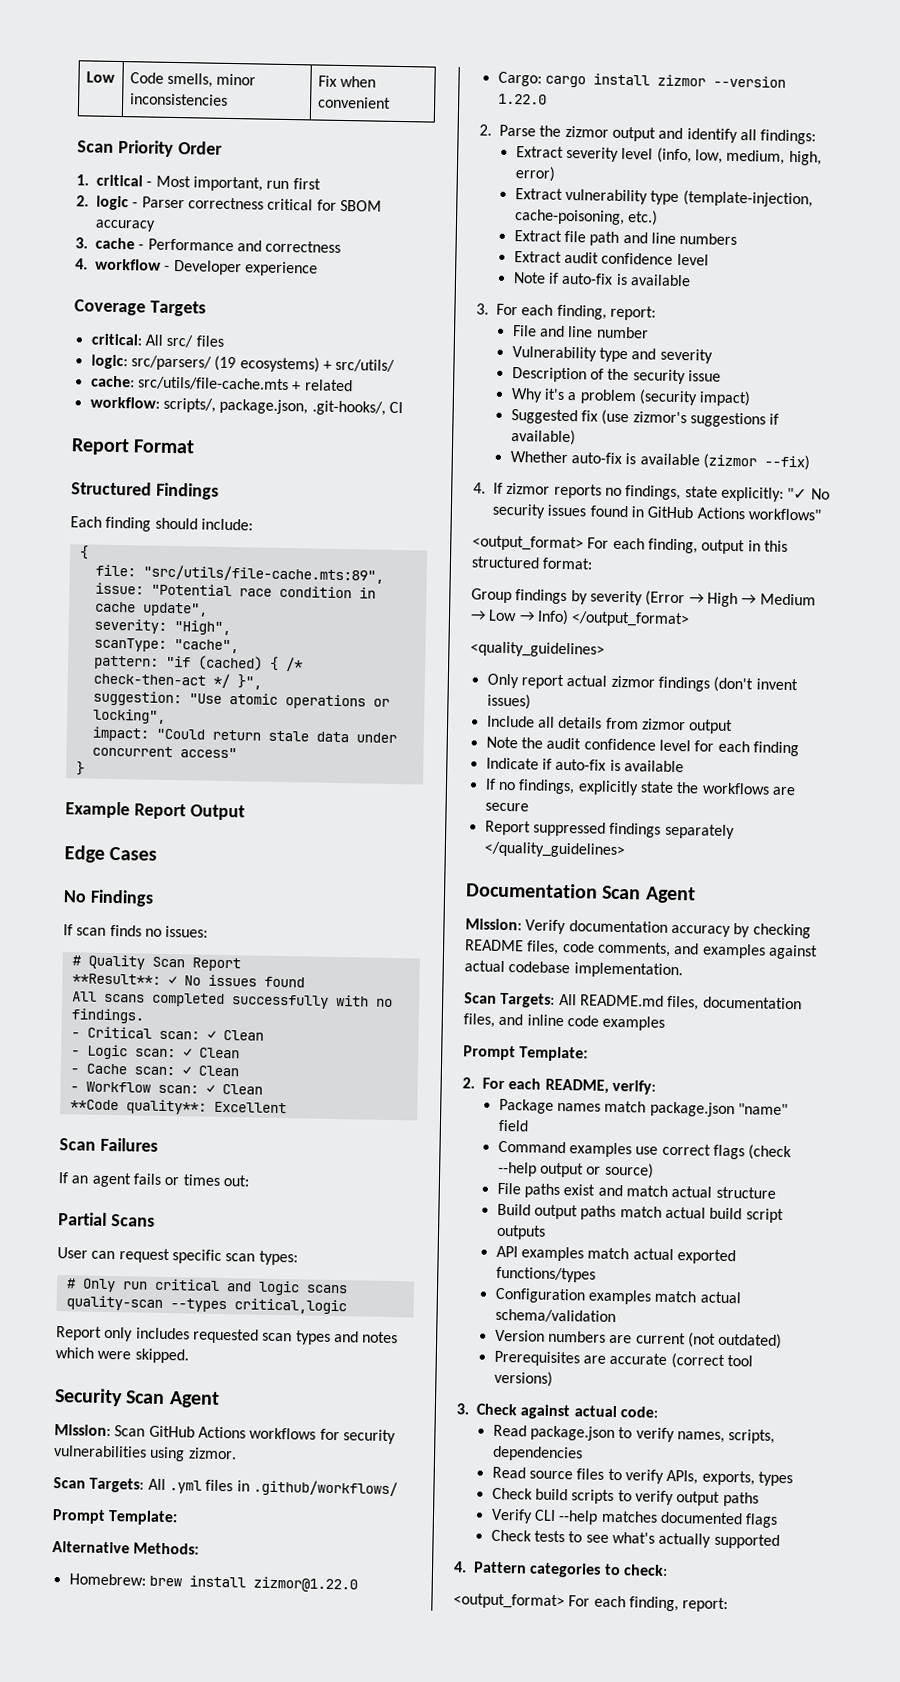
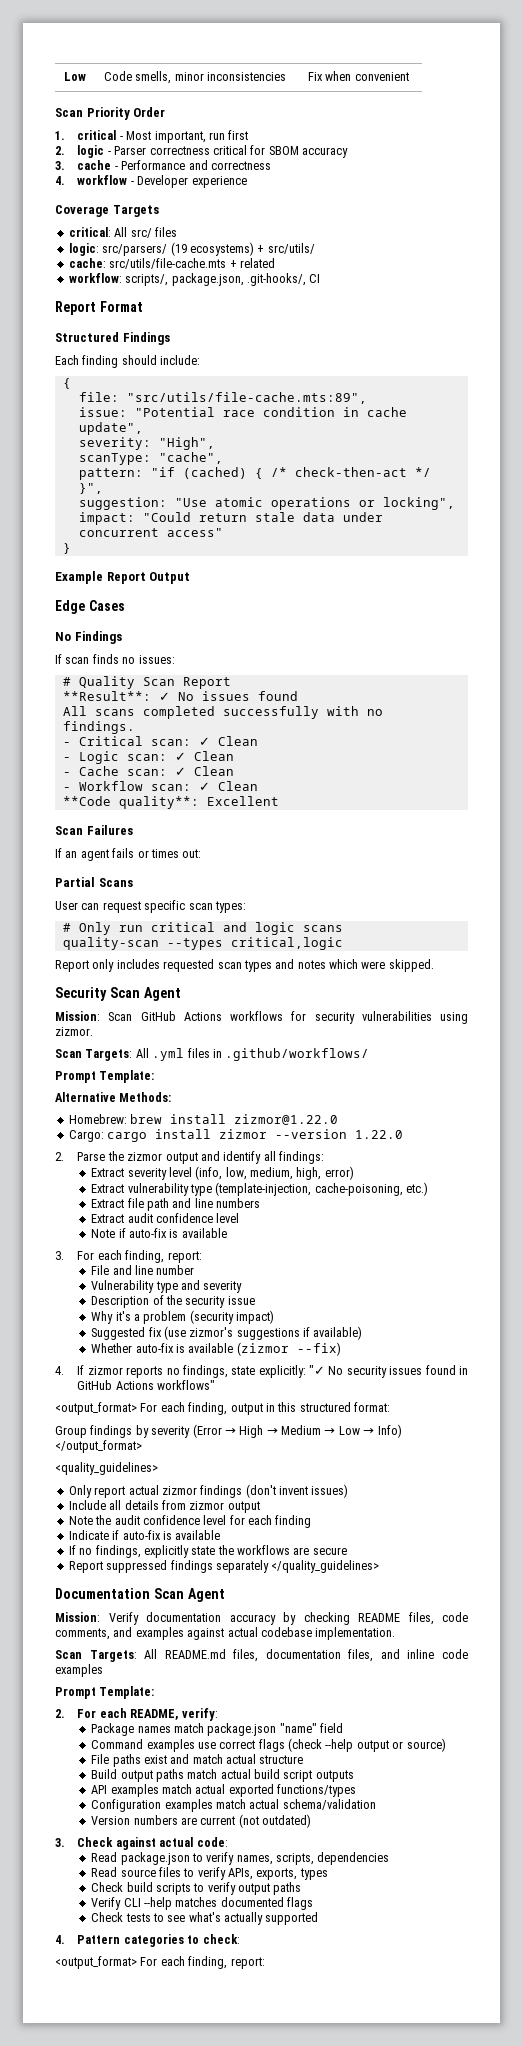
- Prerequisites are accurate (correct tool versions)

